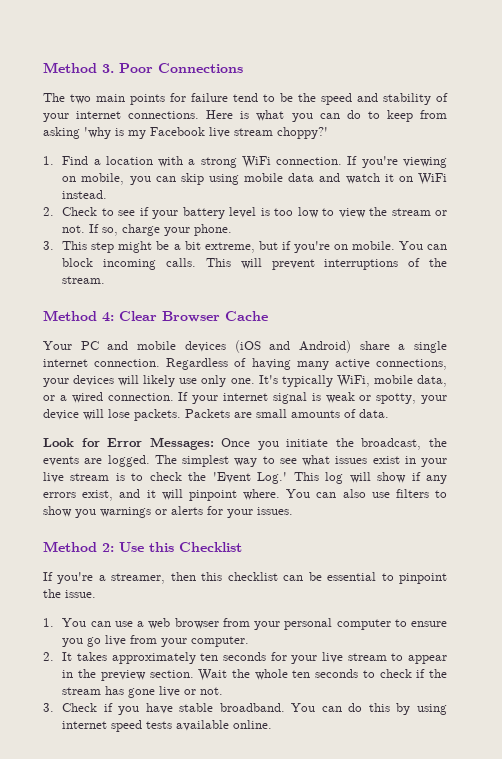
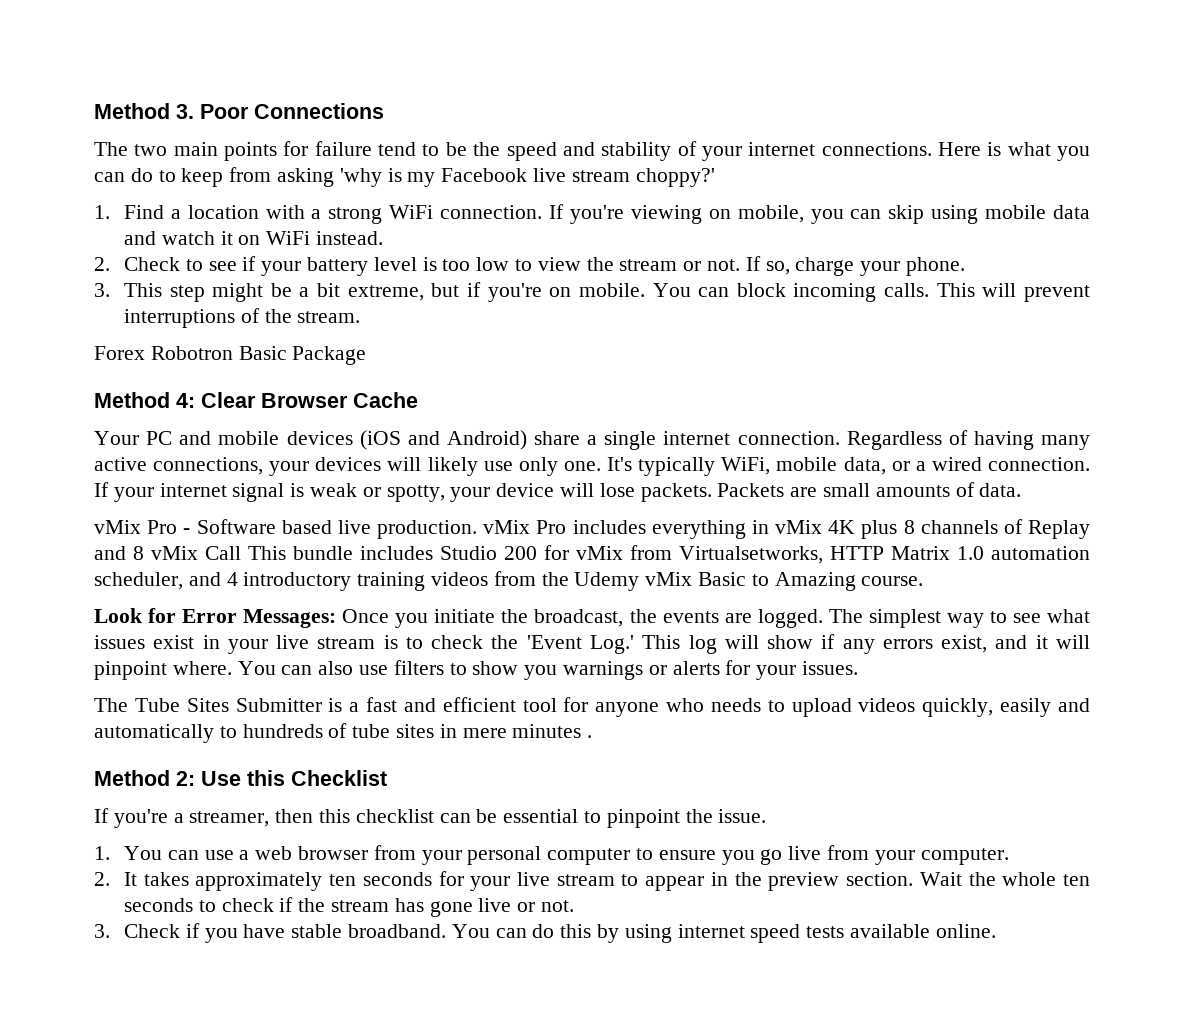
+ Forex Robotron Basic Package
+ vMix Pro - Software based live production. vMix Pro includes everything in vMix 4K plus 8 channels of Replay and 8 vMix Call This bundle includes Studio 200 for vMix from Virtualsetworks, HTTP Matrix 1.0 automation scheduler, and 4 introductory training videos from the Udemy vMix Basic to Amazing course.
+ The Tube Sites Submitter is a fast and efficient tool for anyone who needs to upload videos quickly, easily and automatically to hundreds of tube sites in mere minutes .

